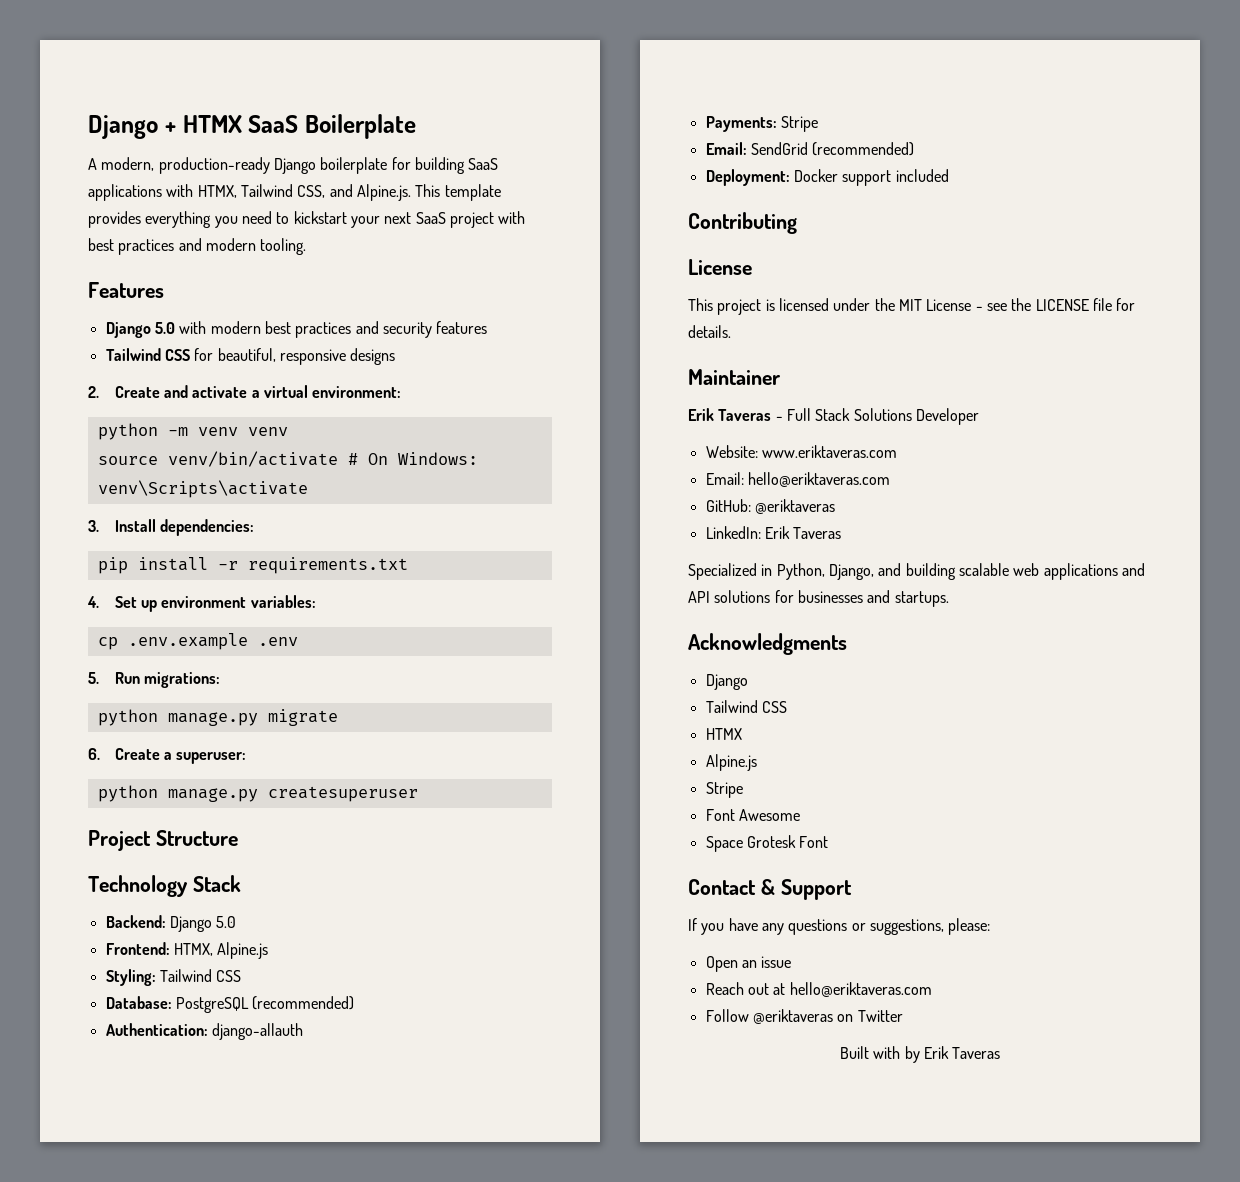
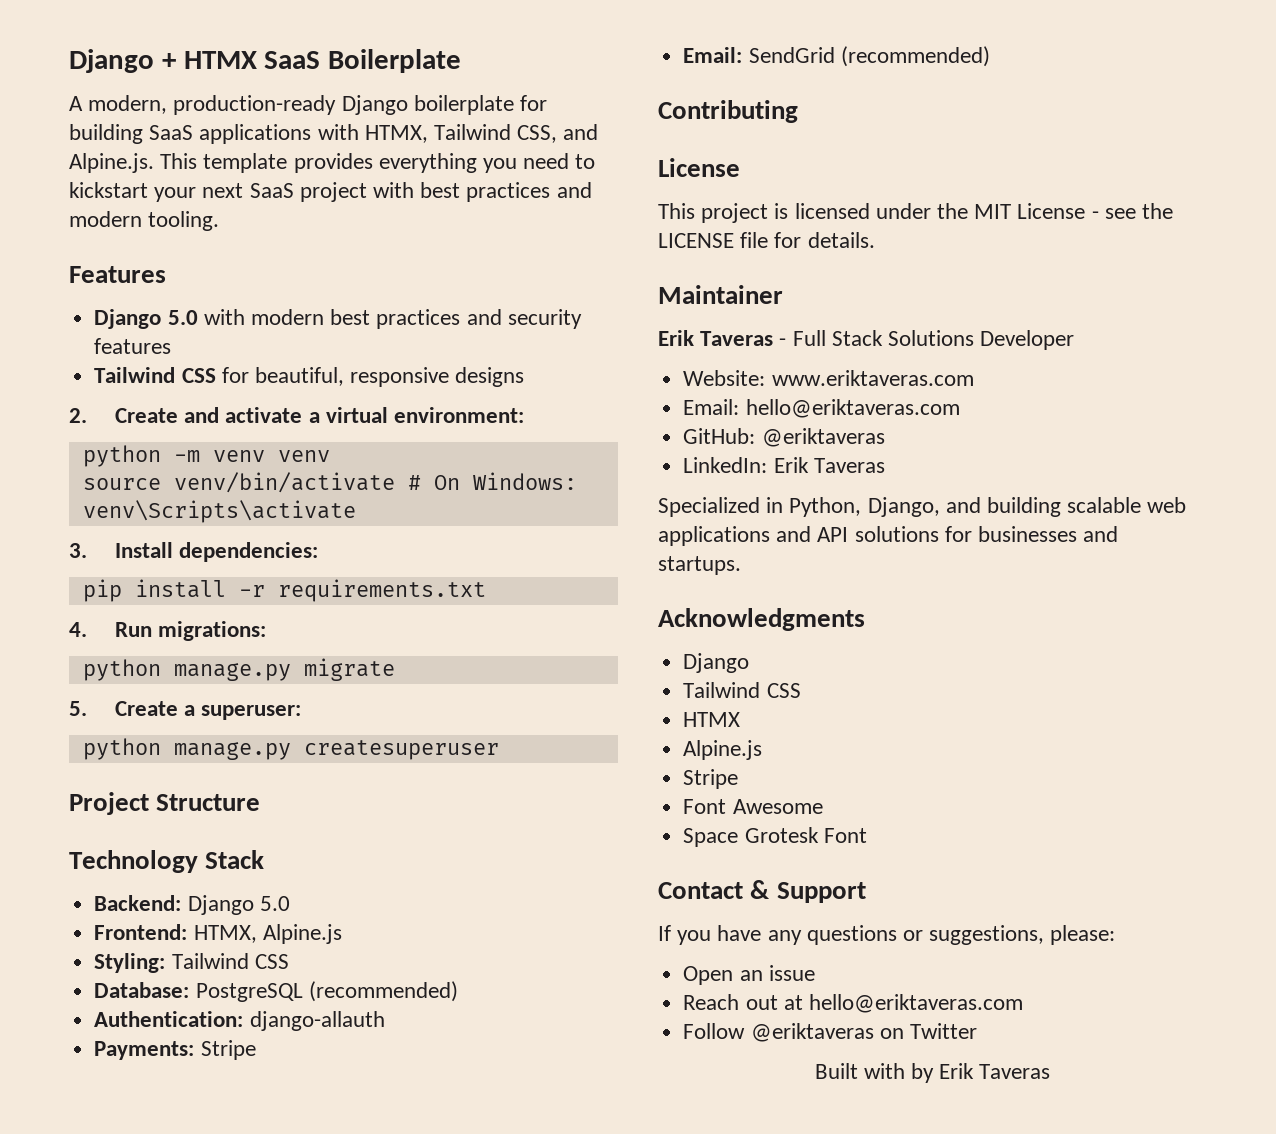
- 4. Set up environment variables:
- cp .env.example .env
- 5. Run migrations:
+ 4. Run migrations:
- 6. Create a superuser:
+ 5. Create a superuser:
- Deployment: Docker support included

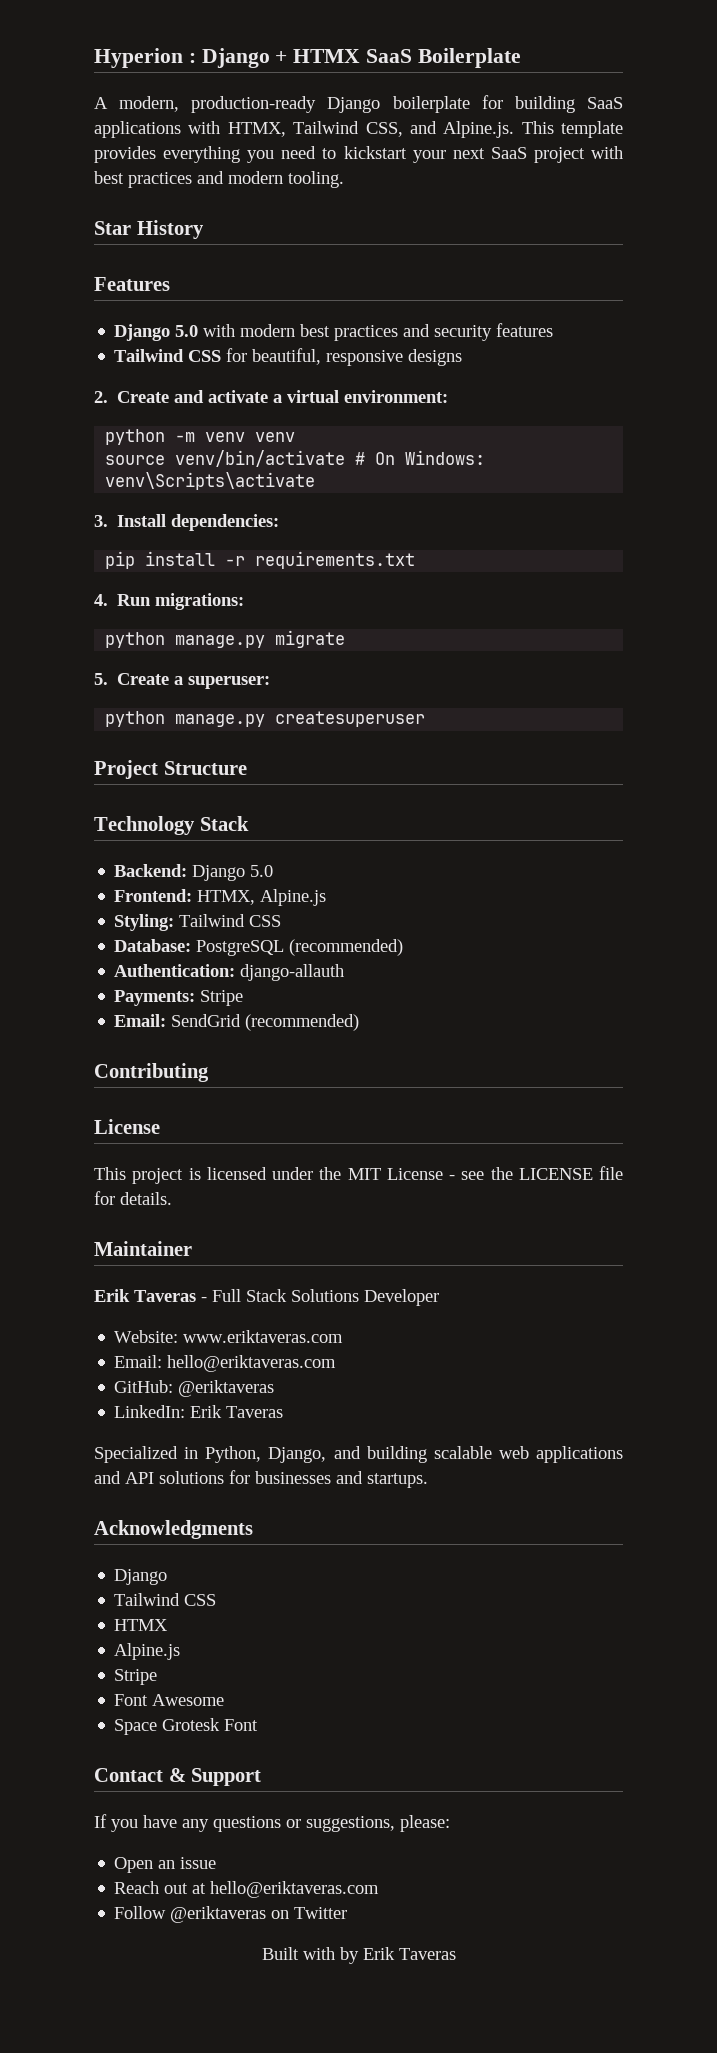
- Django + HTMX SaaS Boilerplate
+ Hyperion : Django + HTMX SaaS Boilerplate
+ Star History

